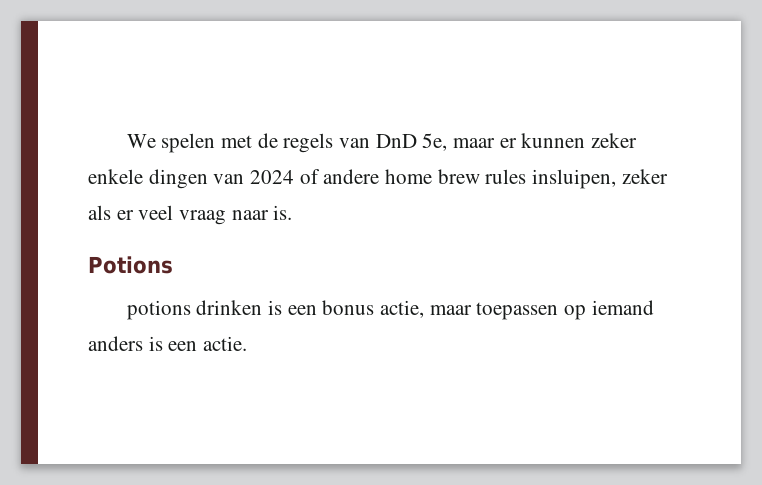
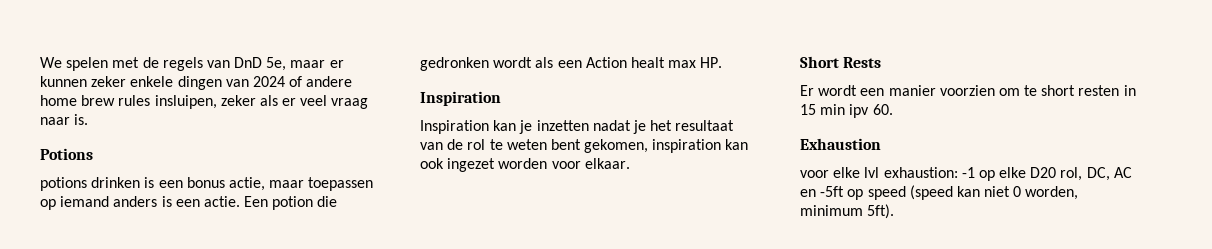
+ Een potion die gedronken wordt als een Action healt max HP.
+ Inspiration
+ Inspiration kan je inzetten nadat je het resultaat van de rol te weten bent gekomen, inspiration kan ook ingezet worden voor elkaar.
+ Short Rests
+ Er wordt een manier voorzien om te short resten in 15 min ipv 60.
+ Exhaustion
+ voor elke lvl exhaustion: -1 op elke D20 rol, DC, AC en -5ft op speed (speed kan niet 0 worden, minimum 5ft).

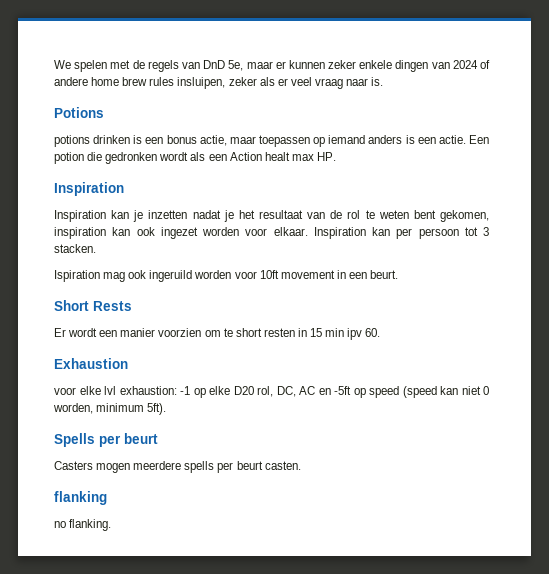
+ Inspiration kan per persoon tot 3 stacken.
+ Ispiration mag ook ingeruild worden voor 10ft movement in een beurt.
+ Spells per beurt
+ Casters mogen meerdere spells per beurt casten.
+ flanking
+ no flanking.

